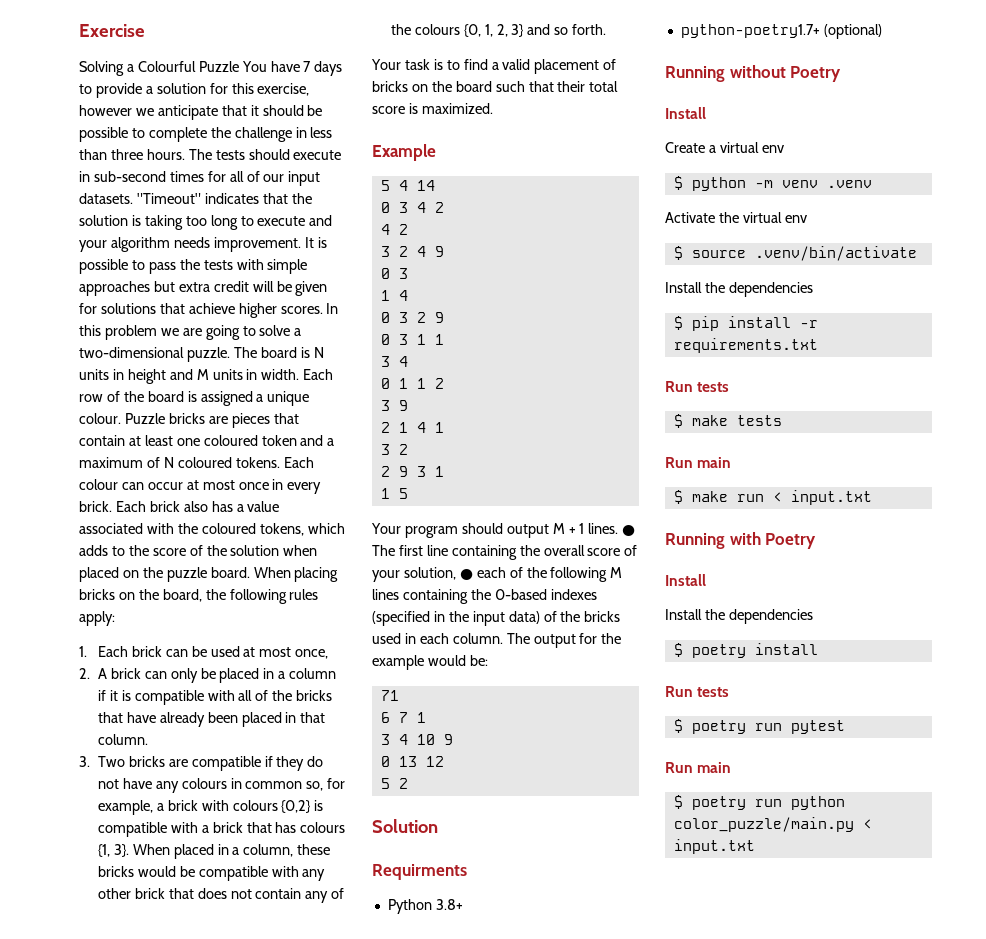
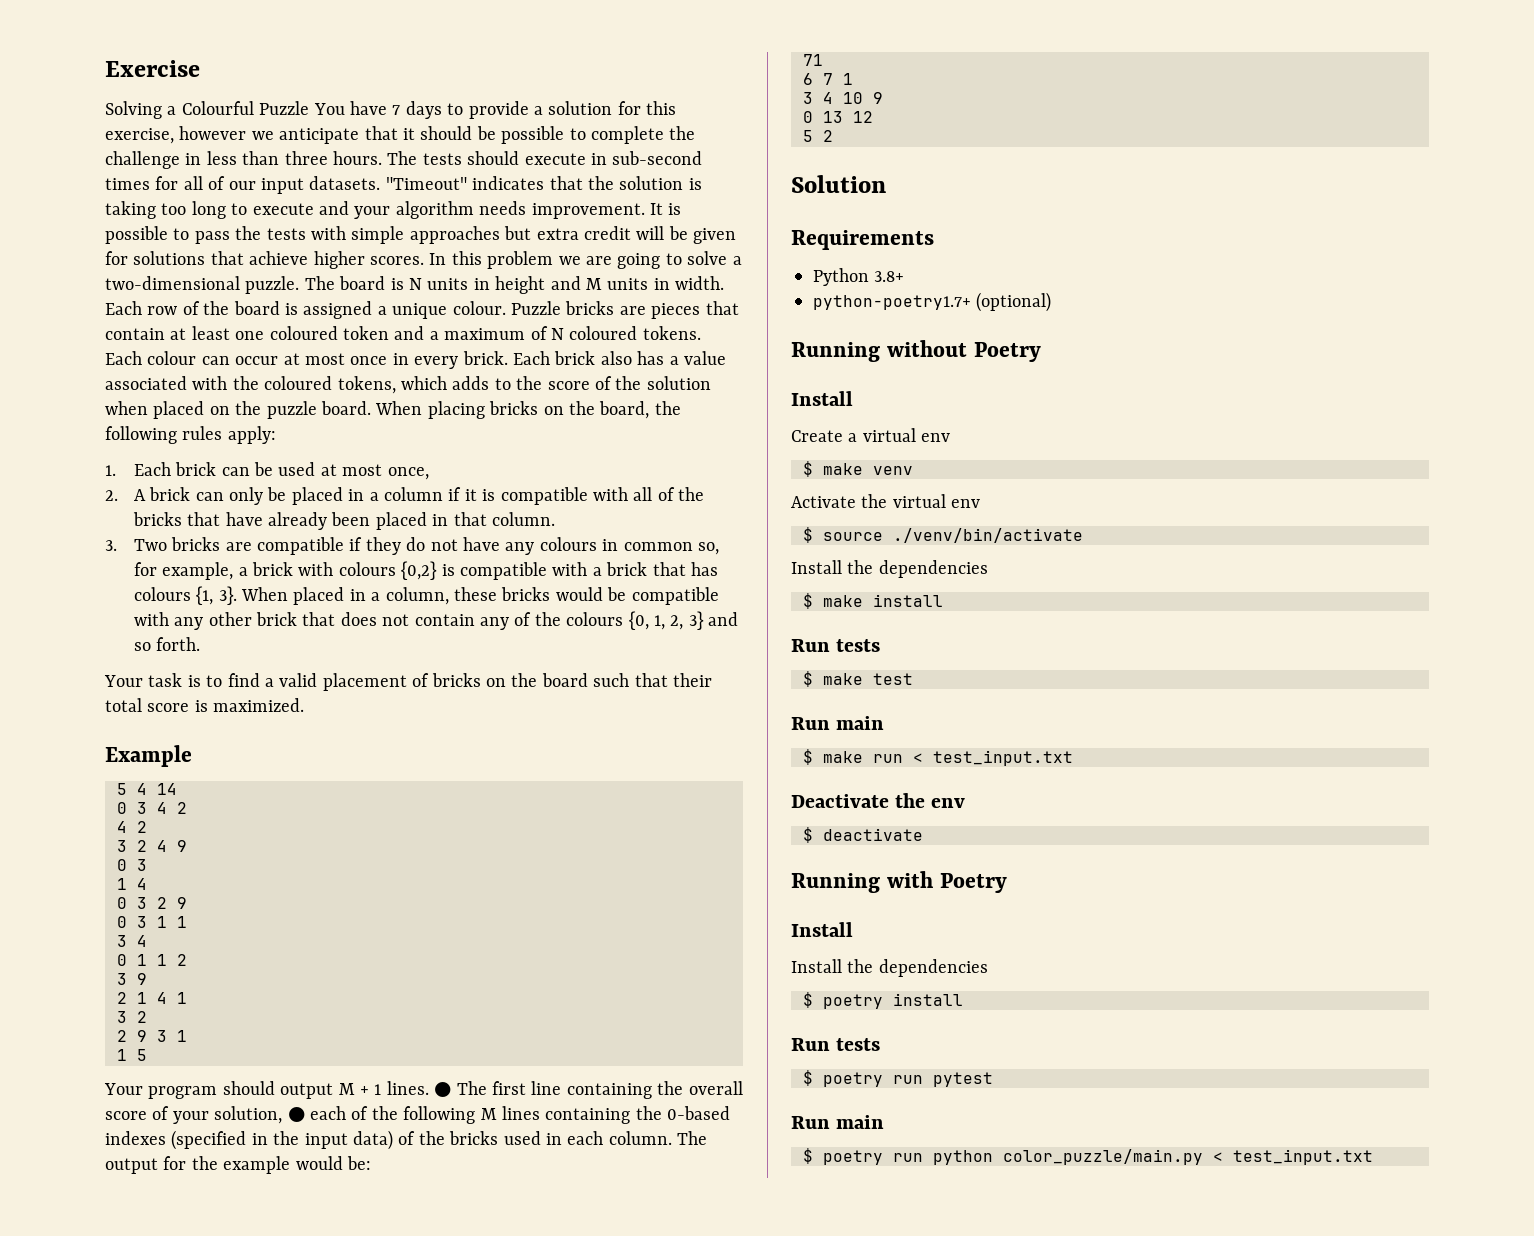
- Requirments
+ Requirements
- $ python -m venv .venv
+ $ make venv
- $ source .venv/bin/activate
+ $ source ./venv/bin/activate
  Install the dependencies
- $ pip install -r requirements.txt
+ $ make install
- $ make tests
+ $ make test
- $ make run < input.txt
+ $ make run < test_input.txt
+ Deactivate the env
+ $ deactivate
- $ poetry run python color_puzzle/main.py < input.txt
+ $ poetry run python color_puzzle/main.py < test_input.txt

